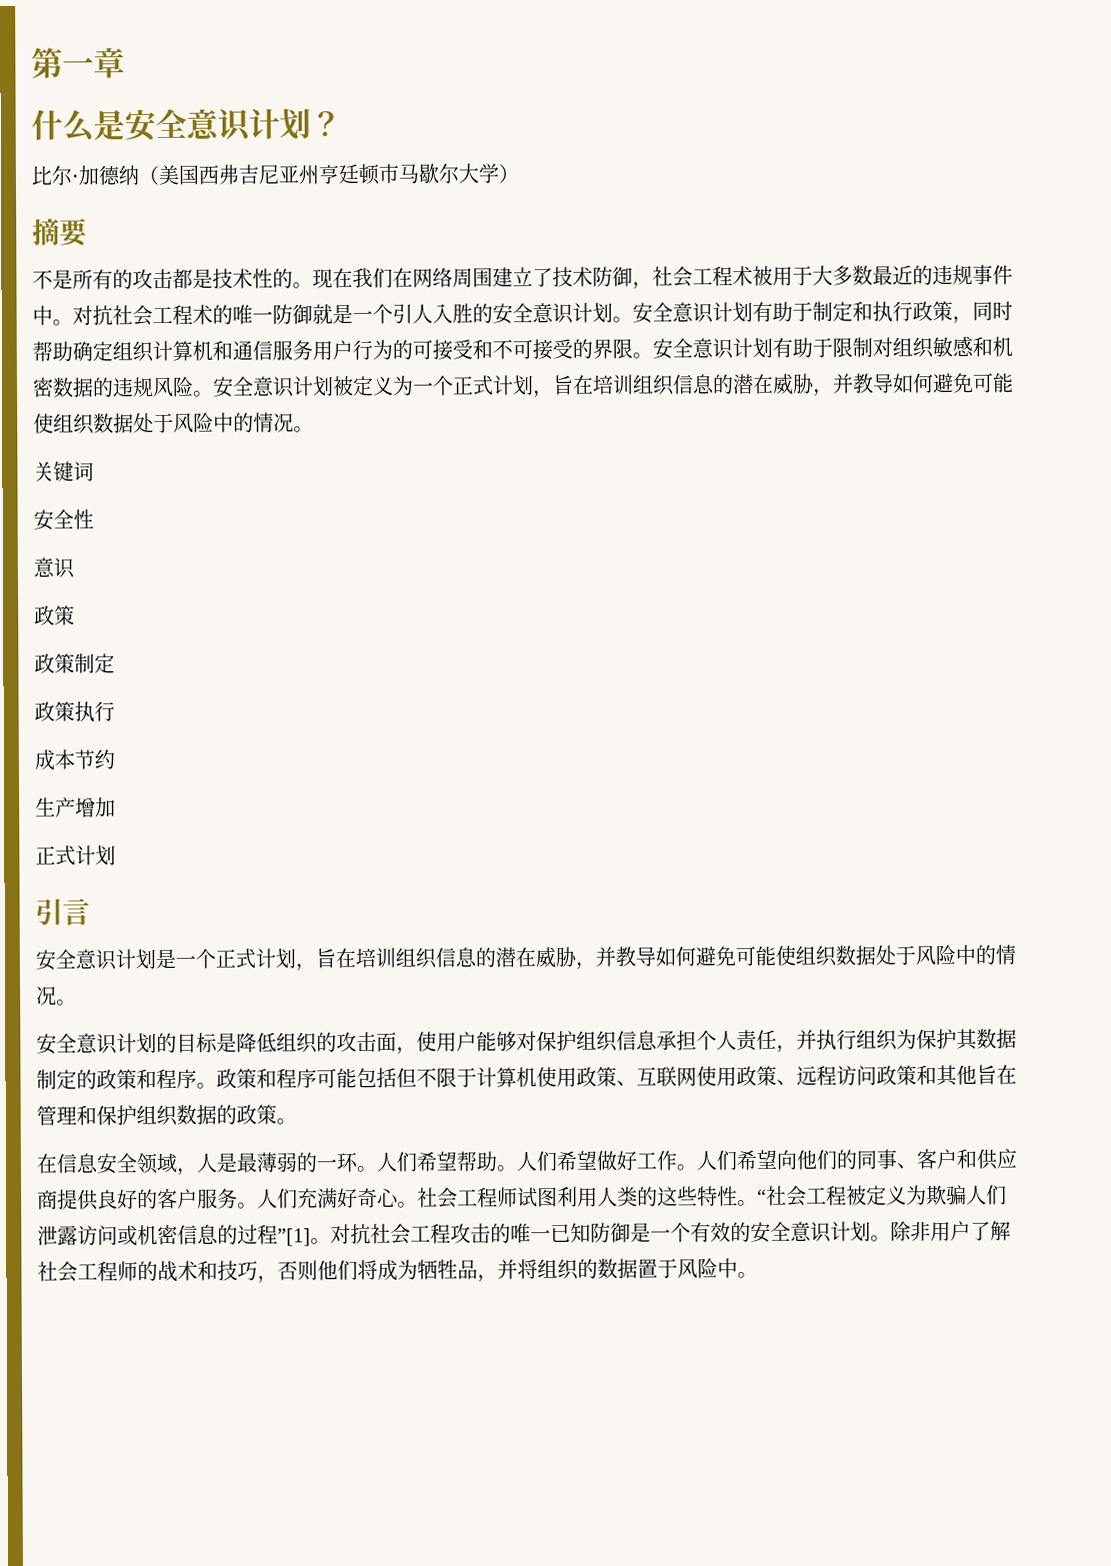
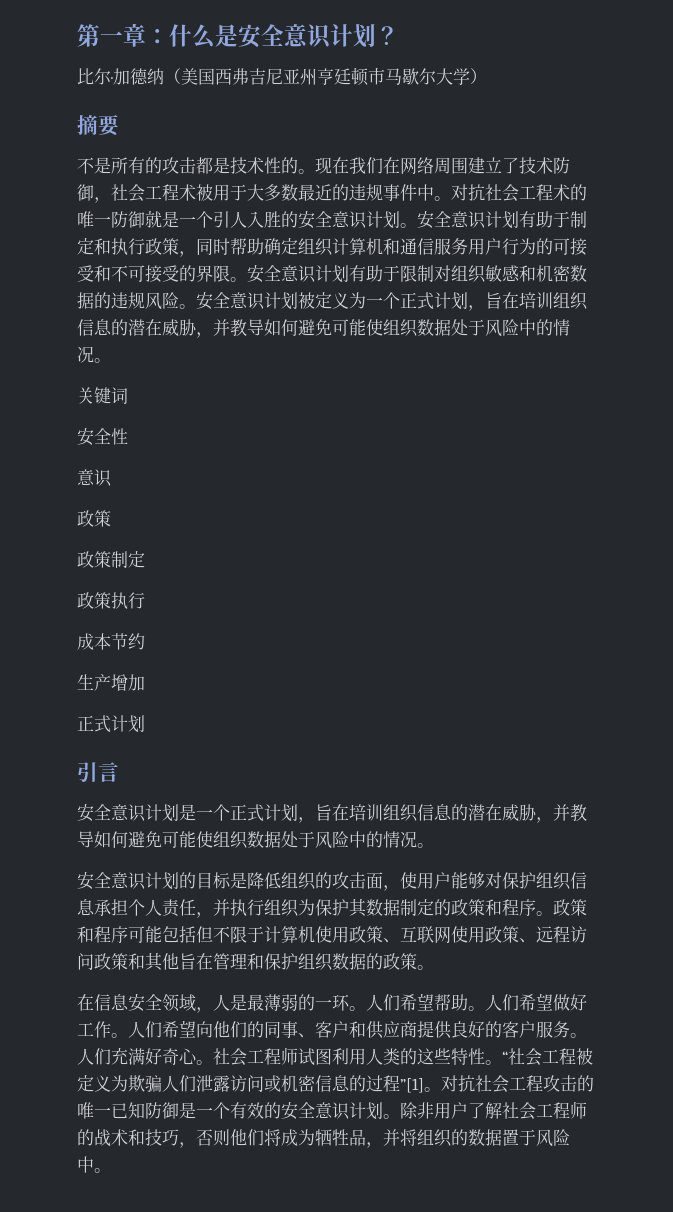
- 第一章
- 什么是安全意识计划？
+ 第一章：什么是安全意识计划？

